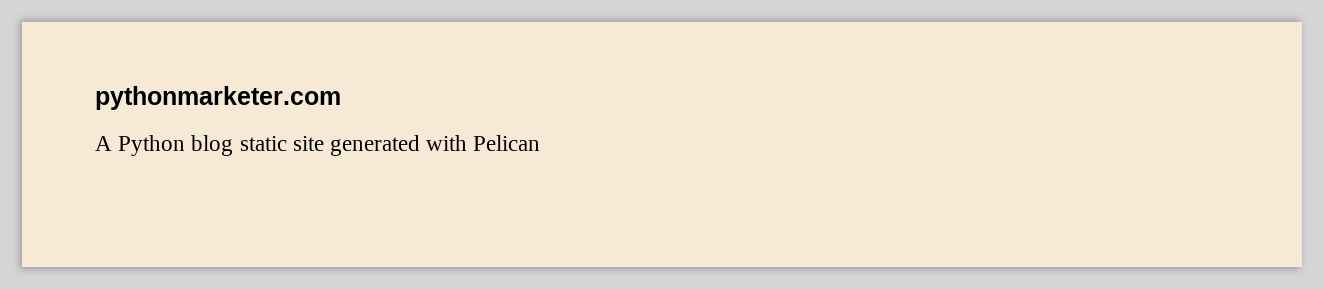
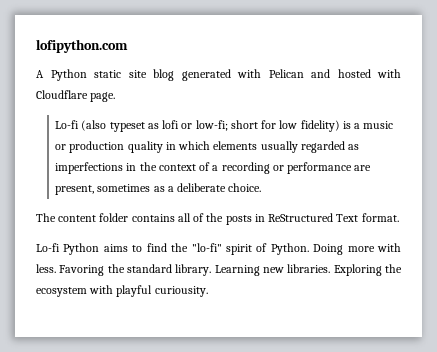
- pythonmarketer.com
+ lofipython.com
- A Python blog static site generated with Pelican
+ A Python static site blog generated with Pelican and hosted with Cloudflare page.
+ Lo-fi (also typeset as lofi or low-fi; short for low fidelity) is a music or production quality in which elements usually regarded as imperfections in the context of a recording or performance are present, sometimes as a deliberate choice.
+ The content folder contains all of the posts in ReStructured Text format.
+ Lo-fi Python aims to find the "lo-fi" spirit of Python. Doing more with less. Favoring the standard library. Learning new libraries. Exploring the ecosystem with playful curiousity.

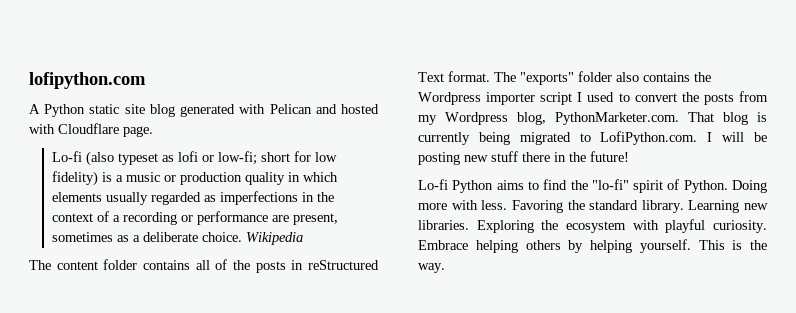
+ Wikipedia
- The content folder contains all of the posts in ReStructured Text format.
+ The content folder contains all of the posts in reStructured Text format. The "exports" folder also contains the Wordpress importer script I used to convert the posts from my Wordpress blog, PythonMarketer.com. That blog is currently being migrated to LofiPython.com. I will be posting new stuff there in the future!
- Exploring the ecosystem with playful curiousity.
+ Exploring the ecosystem with playful curiosity. Embrace helping others by helping yourself. This is the way.

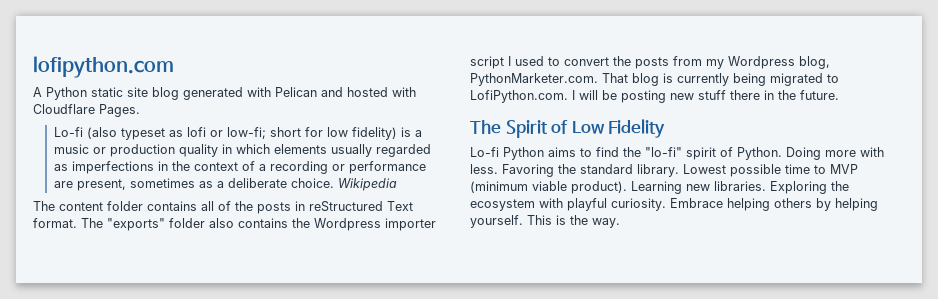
- A Python static site blog generated with Pelican and hosted with Cloudflare page.
+ A Python static site blog generated with Pelican and hosted with Cloudflare Pages.
- The "exports" folder also contains the Wordpress importer script I used to convert the posts from my Wordpress blog, PythonMarketer.com. That blog is currently being migrated to LofiPython.com. I will be posting new stuff there in the future!
+ The "exports" folder also contains the Wordpress importer script I used to convert the posts from my Wordpress blog, PythonMarketer.com. That blog is currently being migrated to LofiPython.com. I will be posting new stuff there in the future.
+ The Spirit of Low Fidelity
+ Lowest possible time to MVP (minimum viable product).

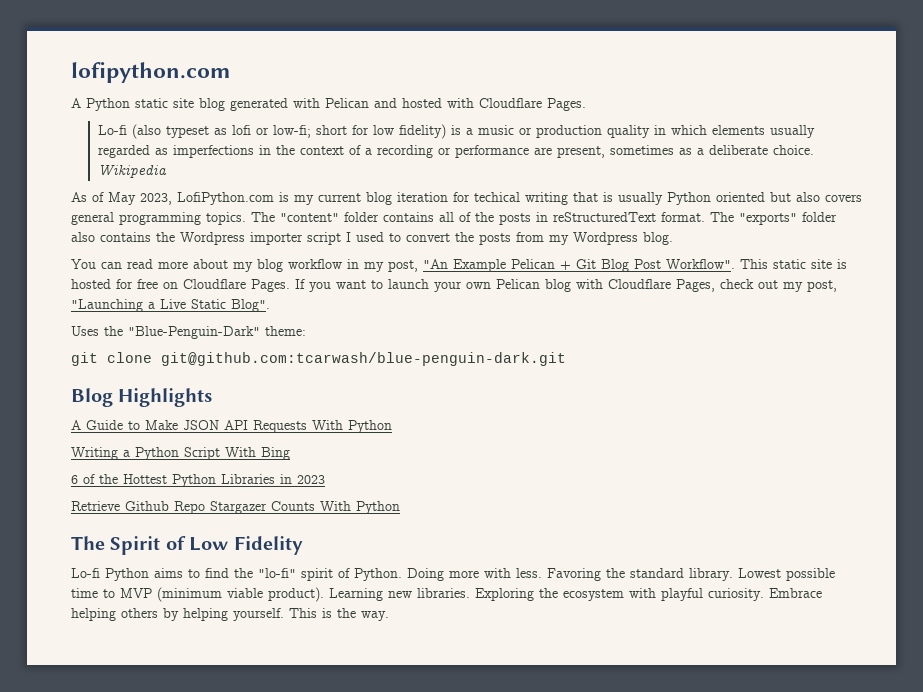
- The content folder contains all of the posts in reStructured Text format.
+ As of May 2023, LofiPython.com is my current blog iteration for techical writing that is usually Python oriented but also covers general programming topics. The "content" folder contains all of the posts in reStructuredText format.
- The "exports" folder also contains the Wordpress importer script I used to convert the posts from my Wordpress blog, PythonMarketer.com. That blog is currently being migrated to LofiPython.com. I will be posting new stuff there in the future.
+ The "exports" folder also contains the Wordpress importer script I used to convert the posts from my Wordpress blog.
+ You can read more about my blog workflow in my post, "An Example Pelican + Git Blog Post Workflow". This static site is hosted for free on Cloudflare Pages. If you want to launch your own Pelican blog with Cloudflare Pages, check out my post, "Launching a Live Static Blog".
+ Uses the "Blue-Penguin-Dark" theme:
+ git clone git@github.com:tcarwash/blue-penguin-dark.git
+ Blog Highlights
+ A Guide to Make JSON API Requests With Python
+ Writing a Python Script With Bing
+ 6 of the Hottest Python Libraries in 2023
+ Retrieve Github Repo Stargazer Counts With Python

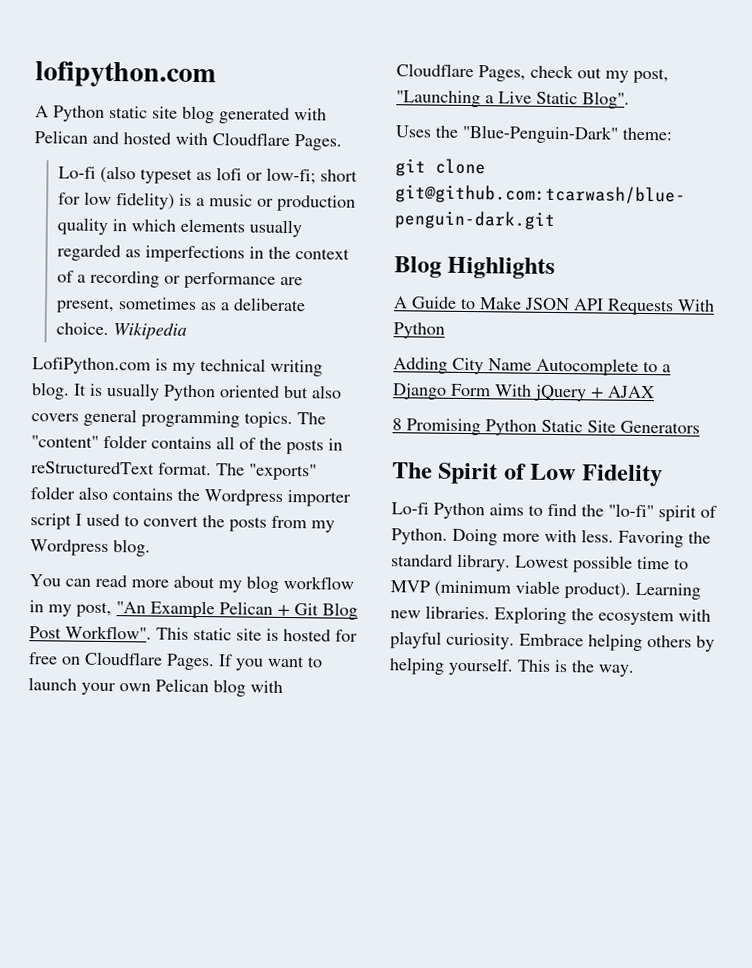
- As of May 2023, LofiPython.com is my current blog iteration for techical writing that is usually Python oriented but also covers general programming topics.
+ LofiPython.com is my technical writing blog. It is usually Python oriented but also covers general programming topics.
- Writing a Python Script With Bing
- 6 of the Hottest Python Libraries in 2023
- Retrieve Github Repo Stargazer Counts With Python
+ Adding City Name Autocomplete to a Django Form With jQuery + AJAX
+ 8 Promising Python Static Site Generators

